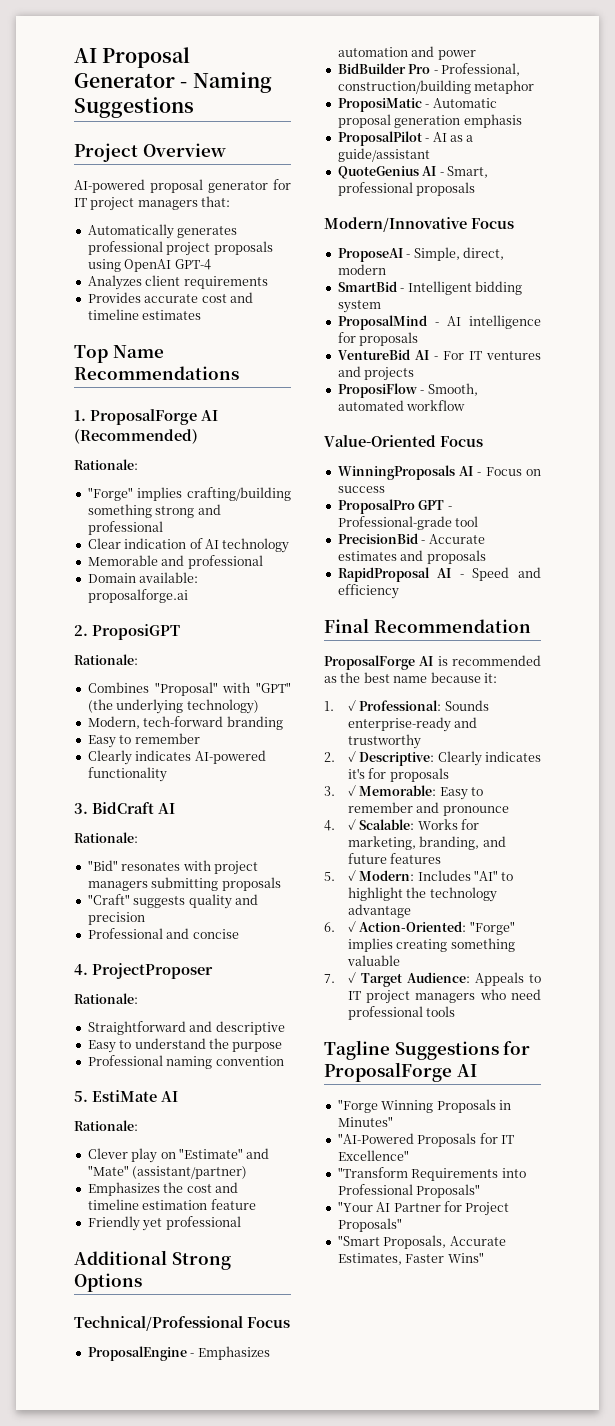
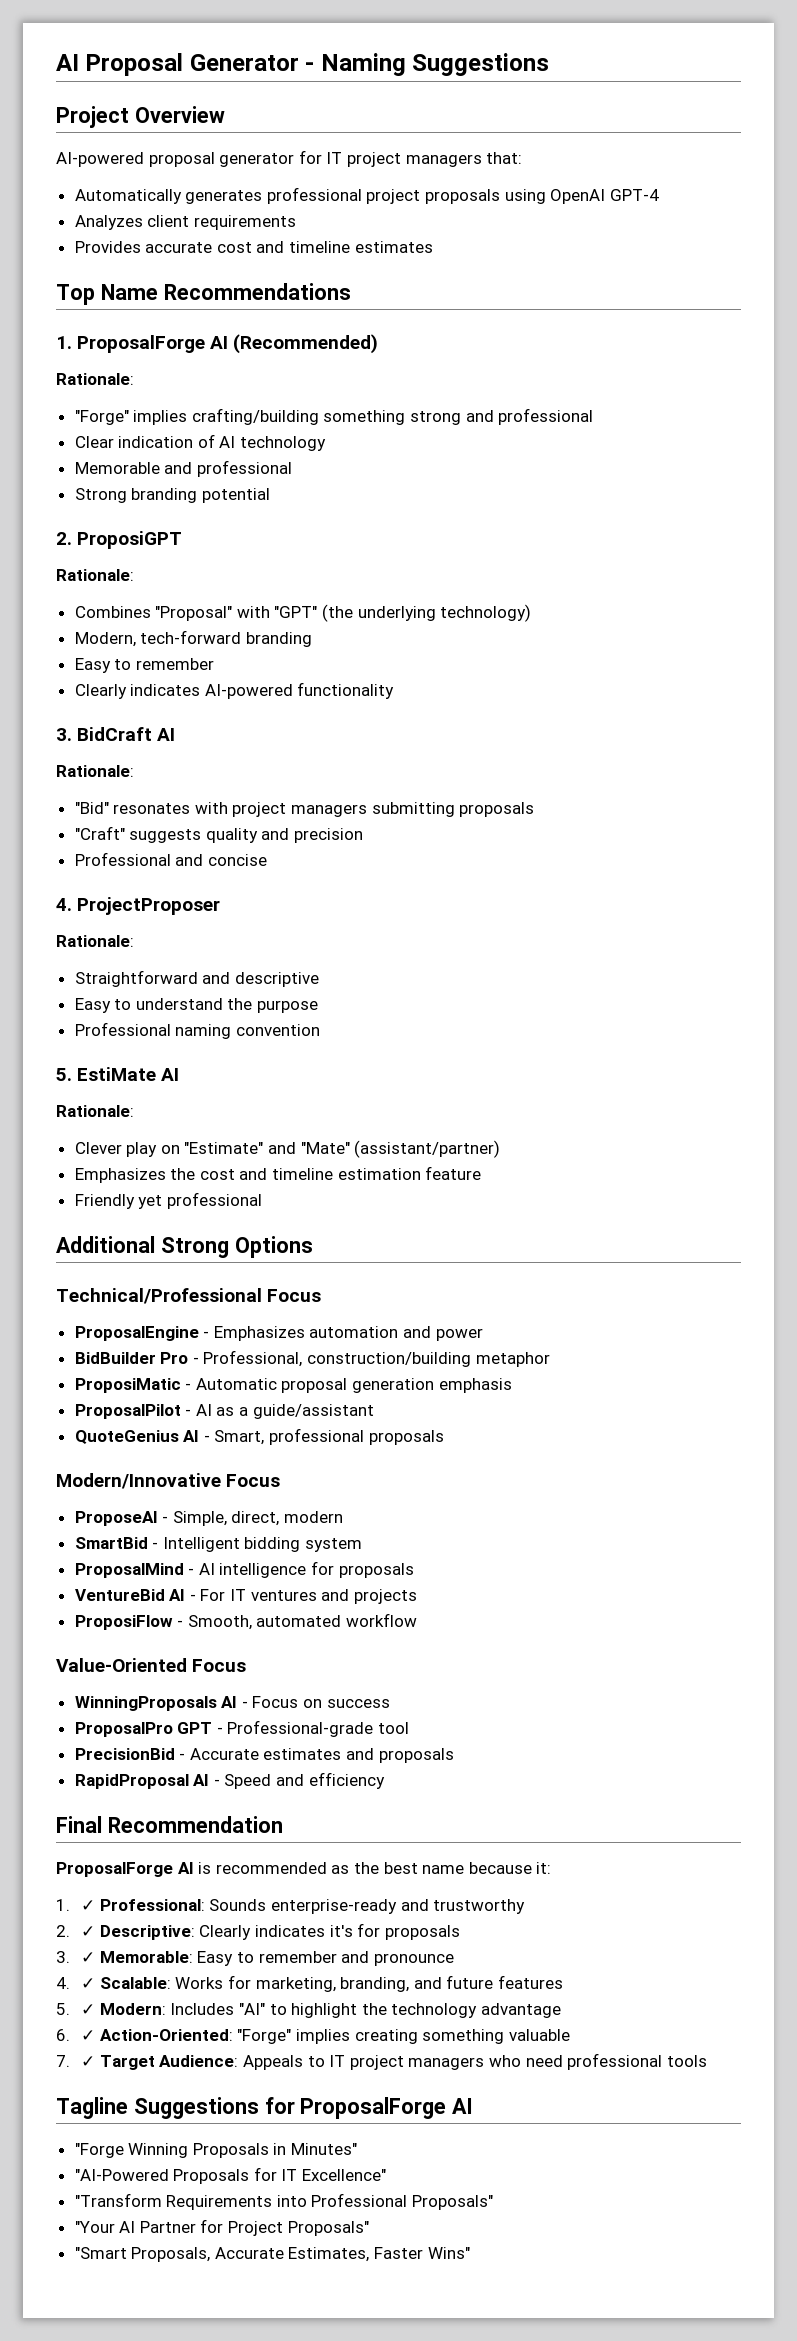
- Domain available: proposalforge.ai
+ Strong branding potential

